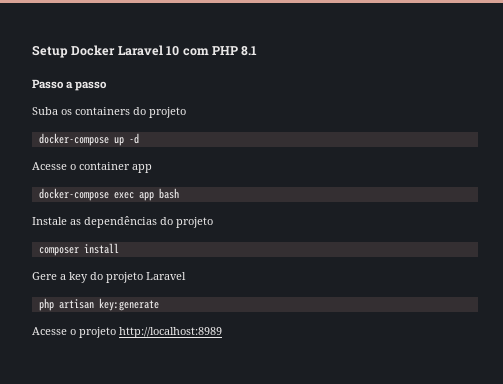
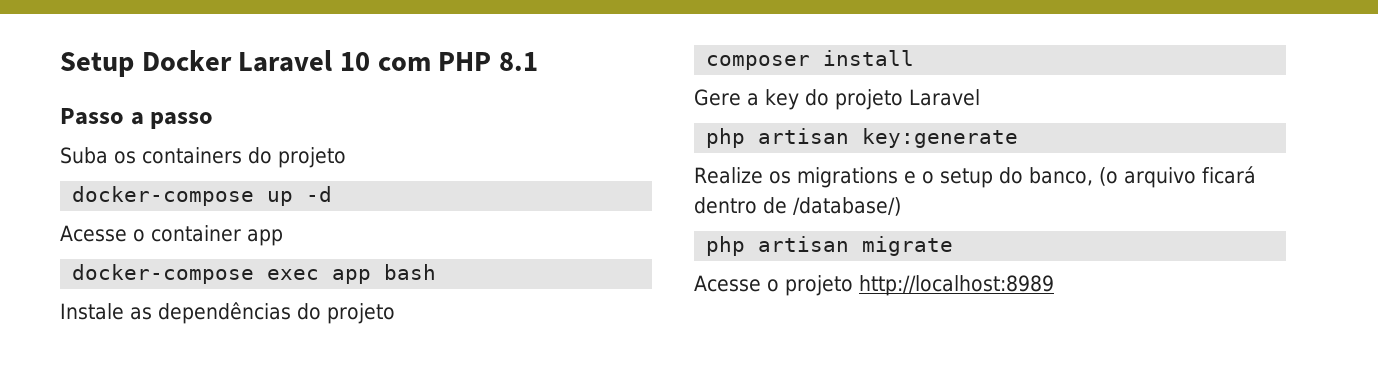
+ Realize os migrations e o setup do banco, (o arquivo ficará dentro de /database/)
+ php artisan migrate

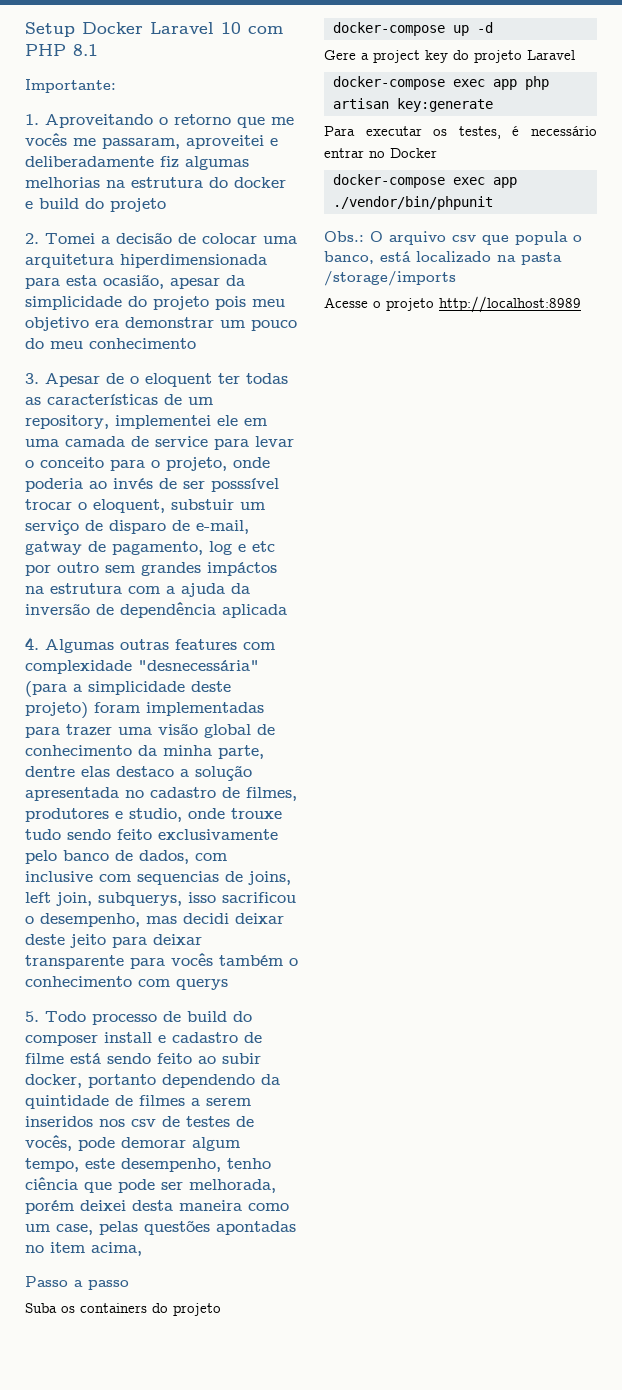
+ Importante:
+ 1. Aproveitando o retorno que me vocês me passaram, aproveitei e deliberadamente fiz algumas melhorias na estrutura do docker e build do projeto
+ 2. Tomei a decisão de colocar uma arquitetura hiperdimensionada para esta ocasião, apesar da simplicidade do projeto pois meu objetivo era demonstrar um pouco do meu conhecimento
+ 3. Apesar de o eloquent ter todas as características de um repository, implementei ele em uma camada de service para levar o conceito para o projeto, onde poderia ao invés de ser posssível trocar o eloquent, substuir um serviço de disparo de e-mail, gatway de pagamento, log e etc por outro sem grandes impáctos na estrutura com a ajuda da inversão de dependência aplicada
+ 4. Algumas outras features com complexidade "desnecessária" (para a simplicidade deste projeto) foram implementadas para trazer uma visão global de conhecimento da minha parte, dentre elas destaco a solução apresentada no cadastro de filmes, produtores e studio, onde trouxe tudo sendo feito exclusivamente pelo banco de dados, com inclusive com sequencias de joins, left join, subquerys, isso sacrificou o desempenho, mas decidi deixar deste jeito para deixar transparente para vocês também o conhecimento com querys
+ 5. Todo processo de build do composer install e cadastro de filme está sendo feito ao subir docker, portanto dependendo da quintidade de filmes a serem inseridos nos csv de testes de vocês, pode demorar algum tempo, este desempenho, tenho ciência que pode ser melhorada, porém deixei desta maneira como um case, pelas questões apontadas no item acima,
- Acesse o container app
- docker-compose exec app bash
- Instale as dependências do projeto
- composer install
- Gere a key do projeto Laravel
+ Gere a project key do projeto Laravel
- php artisan key:generate
+ docker-compose exec app php artisan key:generate
- Realize os migrations e o setup do banco, (o arquivo ficará dentro de /database/)
- php artisan migrate
+ Para executar os testes, é necessário entrar no Docker
+ docker-compose exec app ./vendor/bin/phpunit
+ Obs.: O arquivo csv que popula o banco, está localizado na pasta /storage/imports

